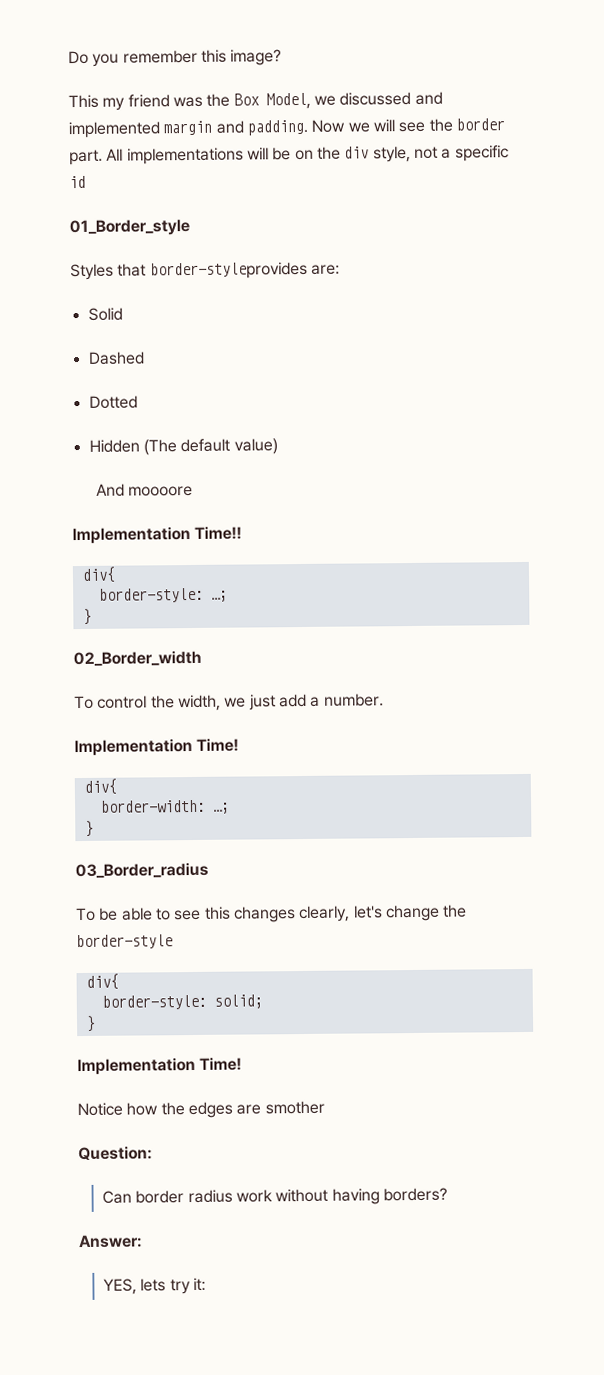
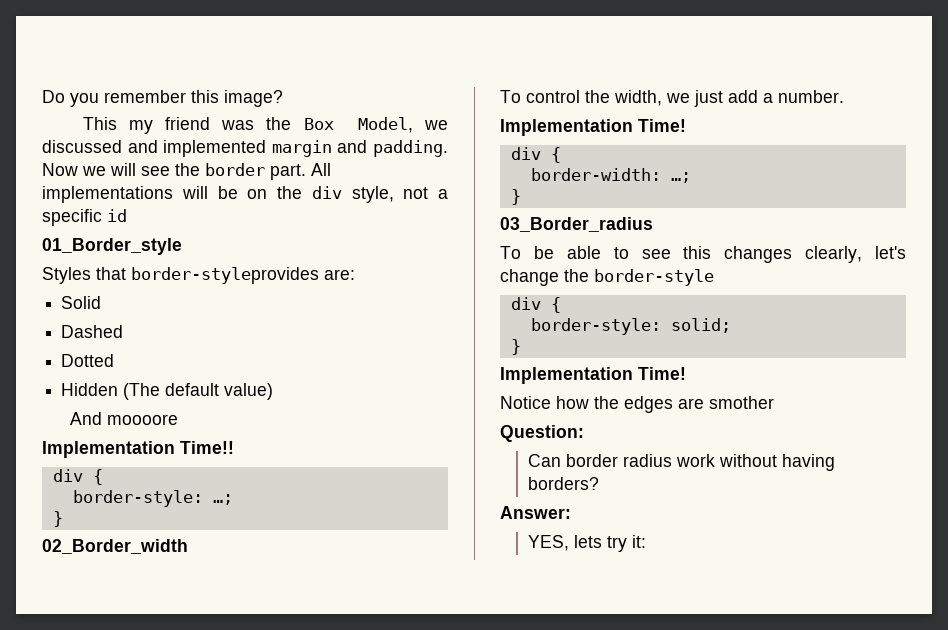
  Implementation Time!!
- div{
+ div {
  To control the width, we just add a number.
  Implementation Time!
- div{
+ div {
  To be able to see this changes clearly, let's change the border-style
- div{
+ div {

